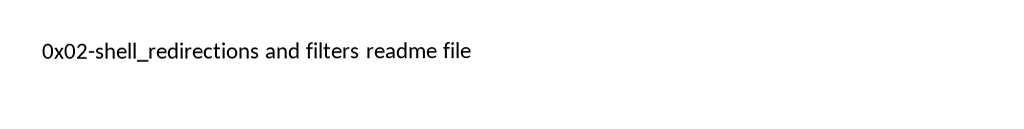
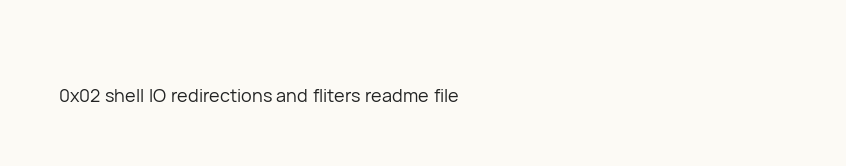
- 0x02-shell_redirections and filters readme file
+ 0x02 shell IO redirections and fliters readme file

